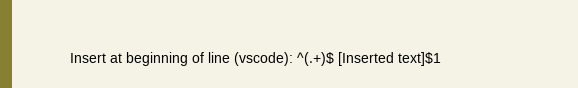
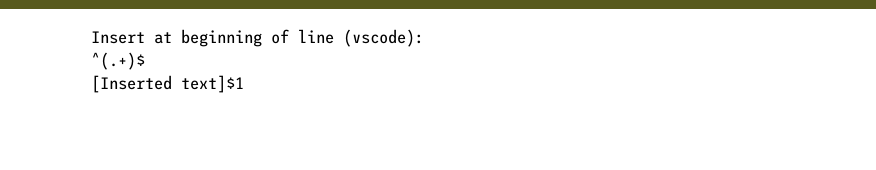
- Insert at beginning of line (vscode): ^(.+)$ [Inserted text]$1
+ Insert at beginning of line (vscode):
+ ^(.+)$
+ [Inserted text]$1

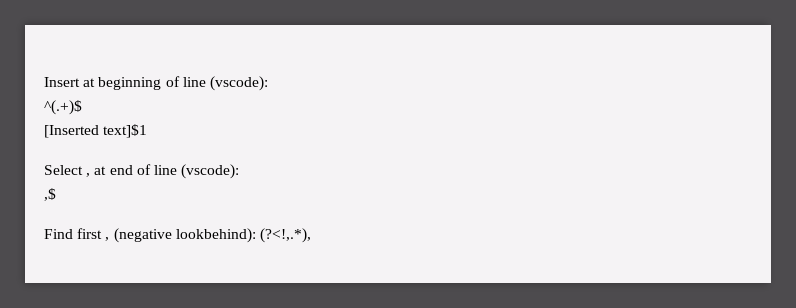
+ Select , at end of line (vscode):
+ ,$
+ Find first , (negative lookbehind): (?<!,.*),

